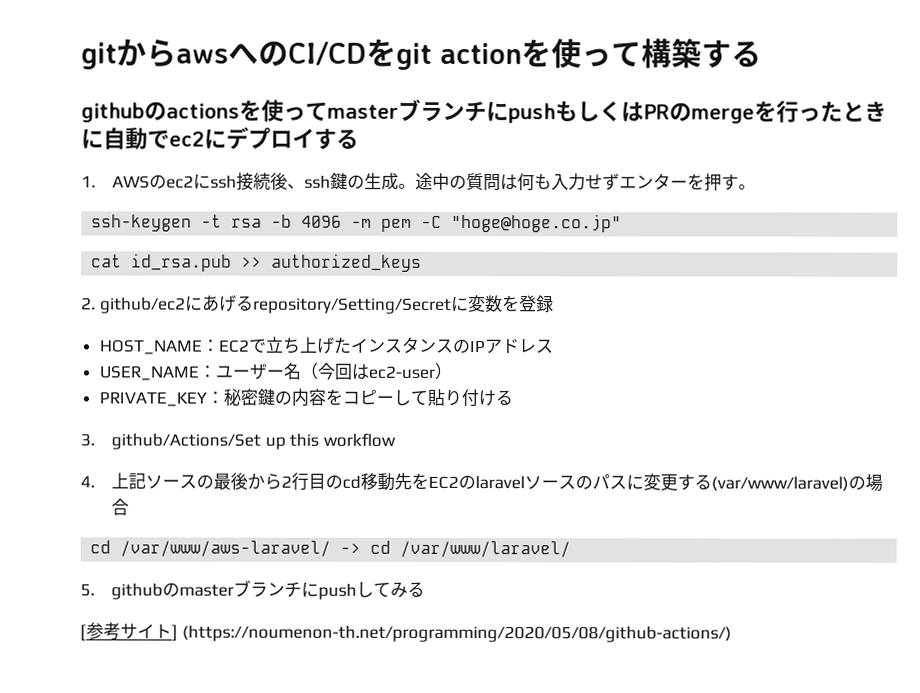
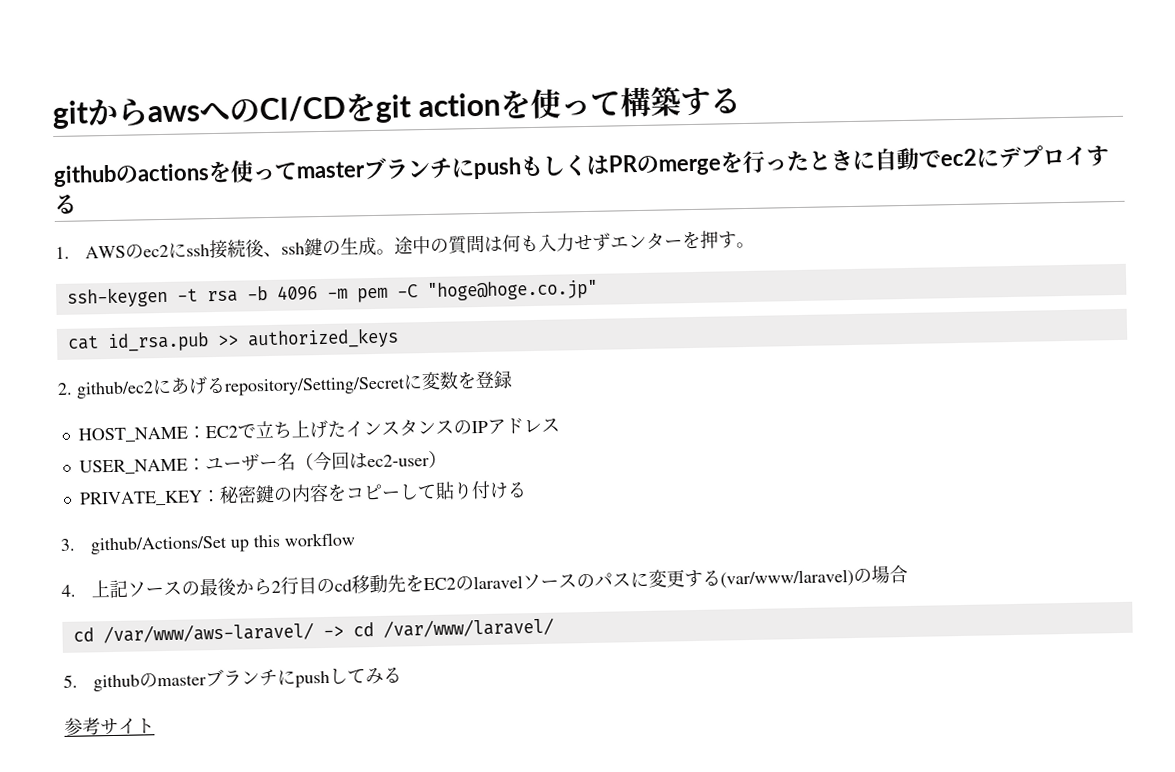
- [参考サイト] (https://noumenon-th.net/programming/2020/05/08/github-actions/)
+ 参考サイト

